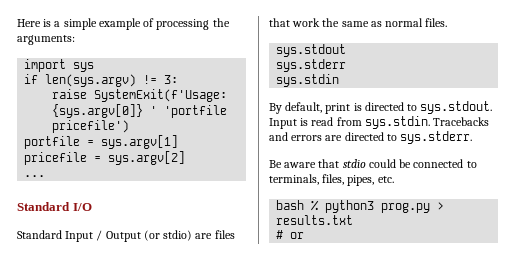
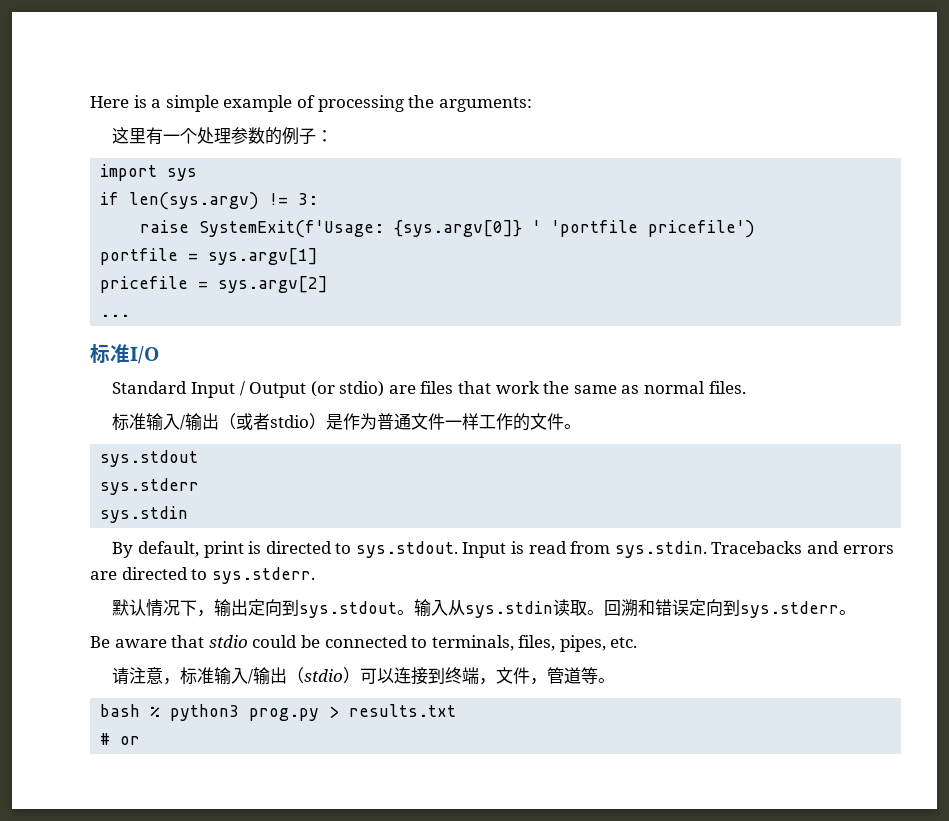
+ 这里有一个处理参数的例子：
- Standard I/O
+ 标准I/O
+ 标准输入/输出（或者stdio）是作为普通文件一样工作的文件。
+ 默认情况下，输出定向到sys.stdout。输入从sys.stdin读取。回溯和错误定向到sys.stderr。
+ 请注意，标准输入/输出（stdio）可以连接到终端，文件，管道等。

